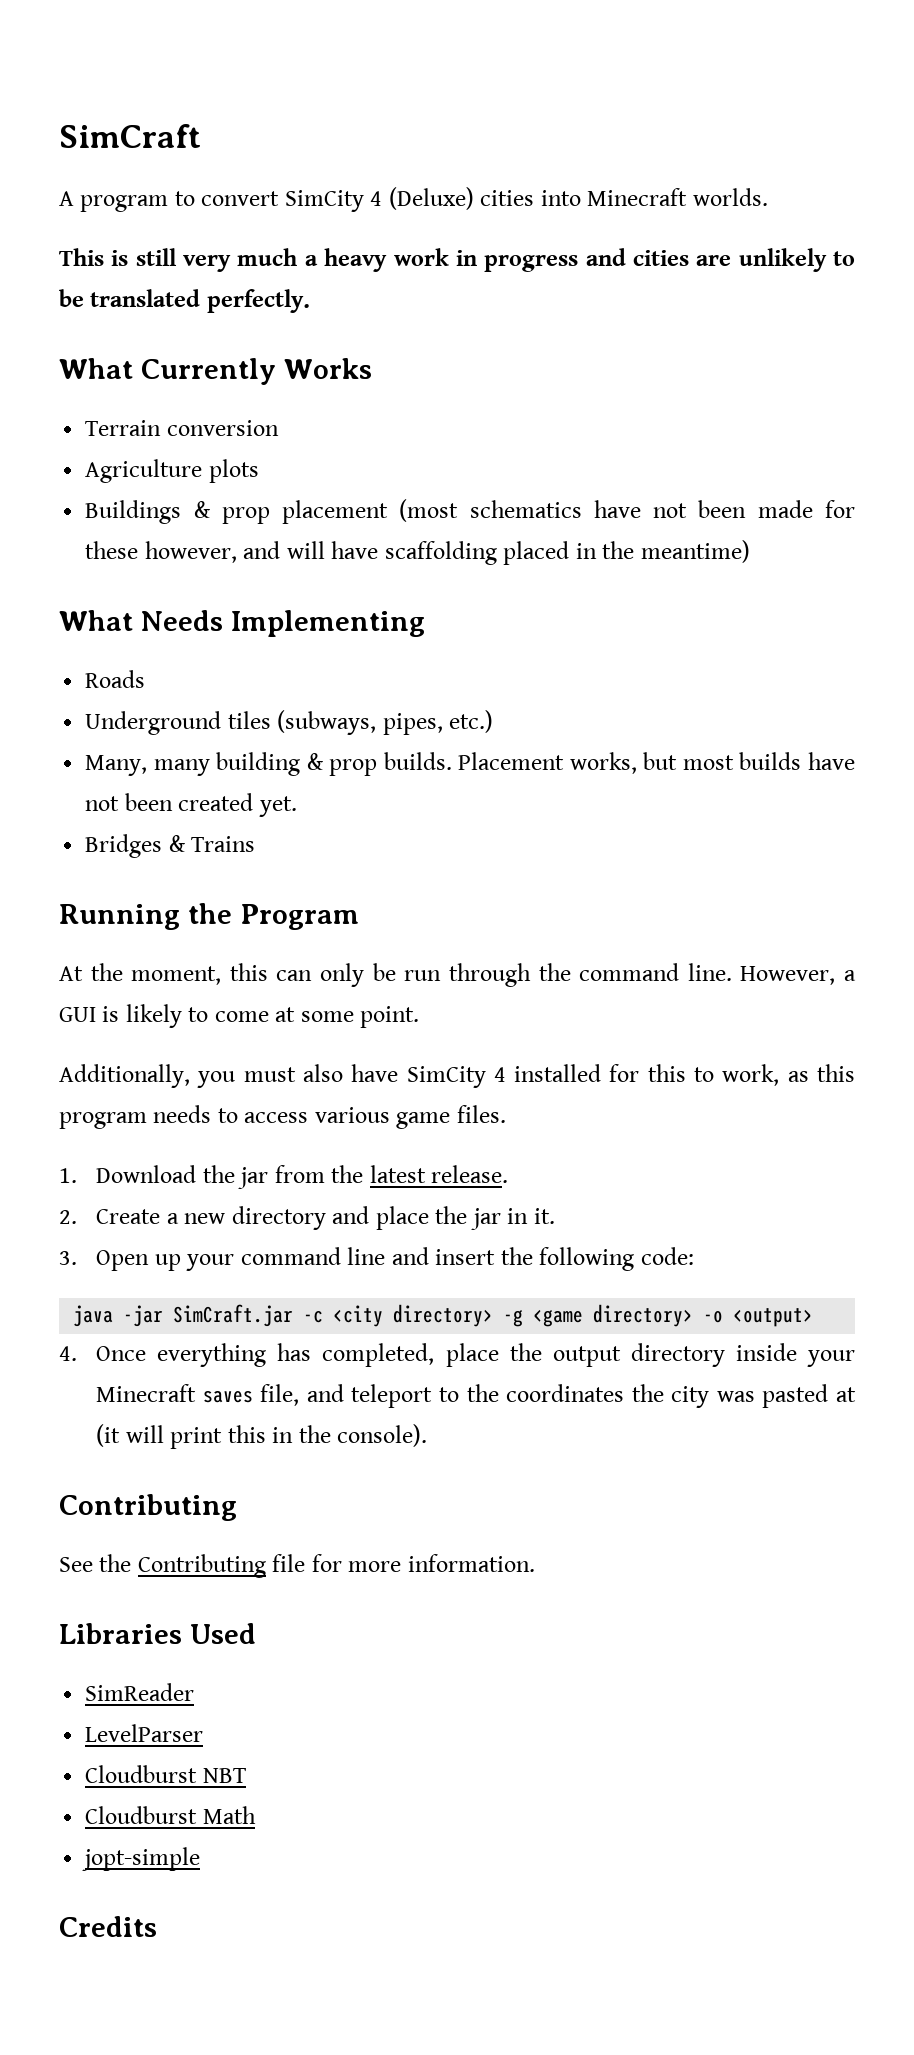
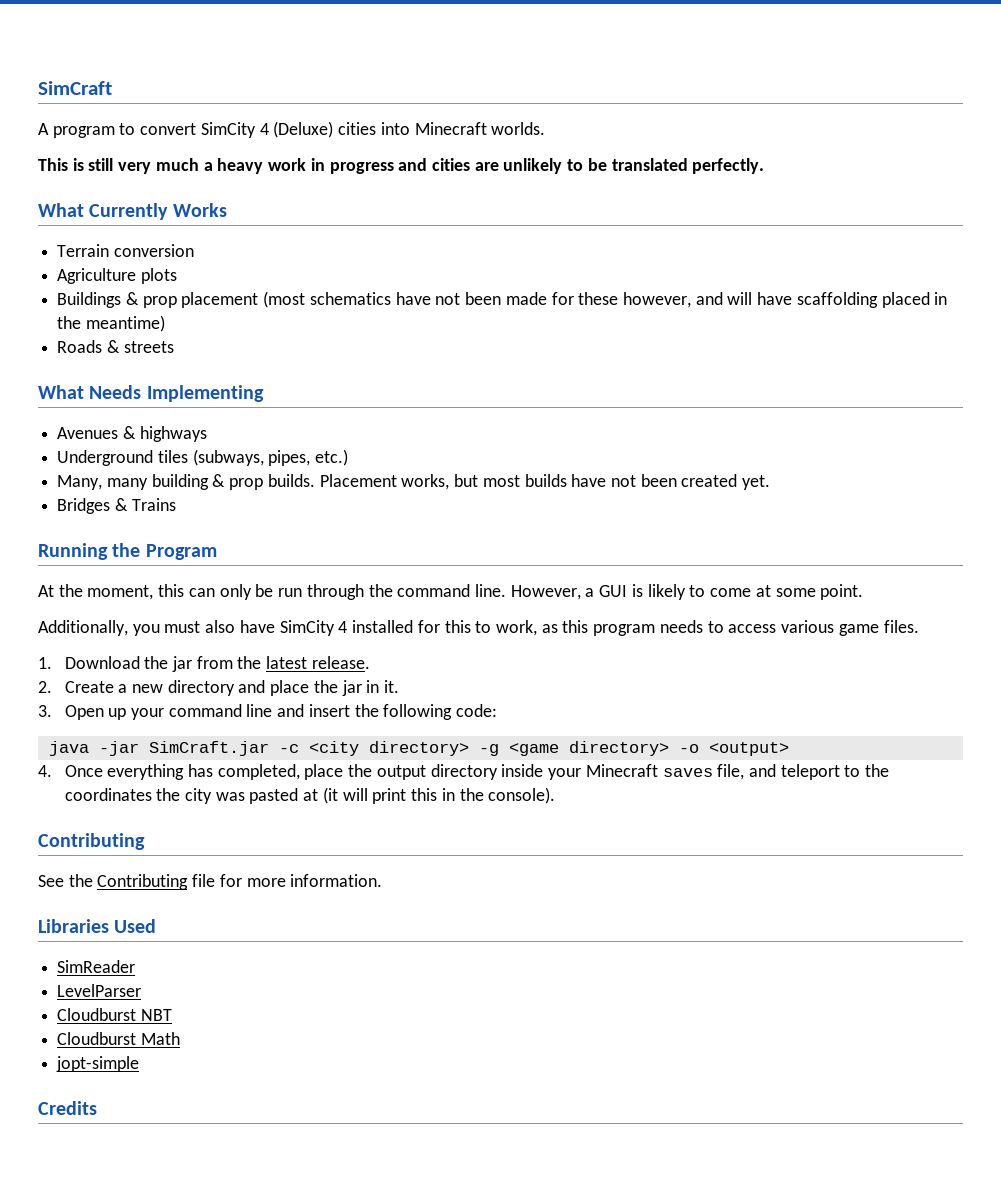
+ Roads & streets
- Roads
+ Avenues & highways

